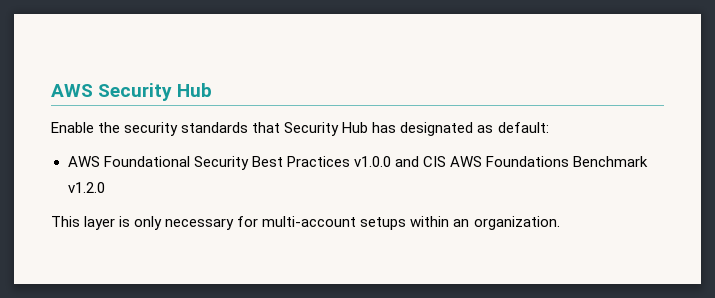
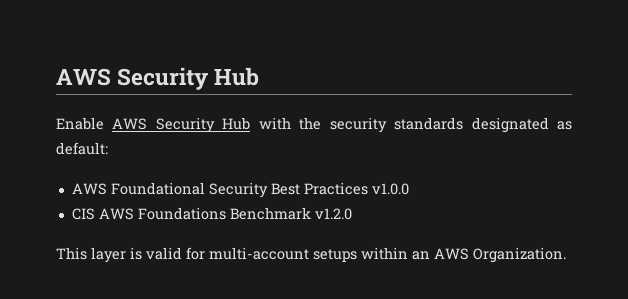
- Enable the security standards that Security Hub has designated as default:
+ Enable AWS Security Hub with the security standards designated as default:
- AWS Foundational Security Best Practices v1.0.0 and CIS AWS Foundations Benchmark v1.2.0
+ AWS Foundational Security Best Practices v1.0.0
+ CIS AWS Foundations Benchmark v1.2.0
- This layer is only necessary for multi-account setups within an organization.
+ This layer is valid for multi-account setups within an AWS Organization.

